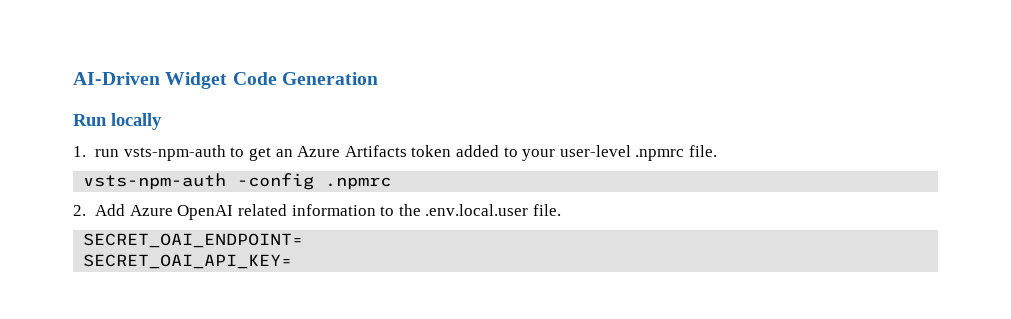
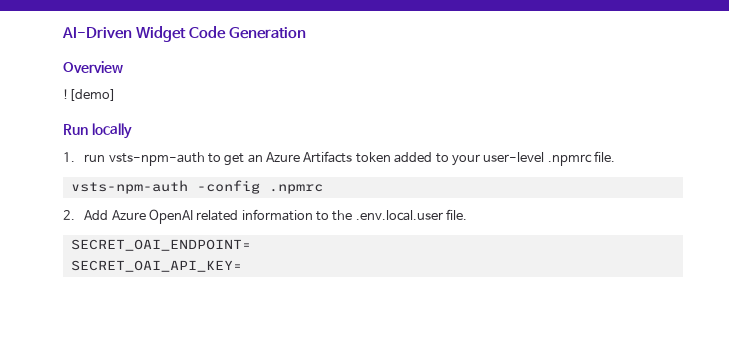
+ Overview
+ ![demo]

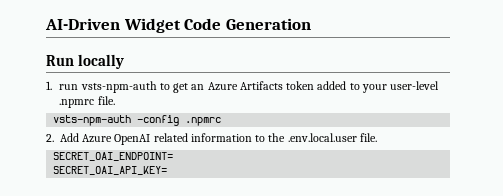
- Overview
- ![demo]

